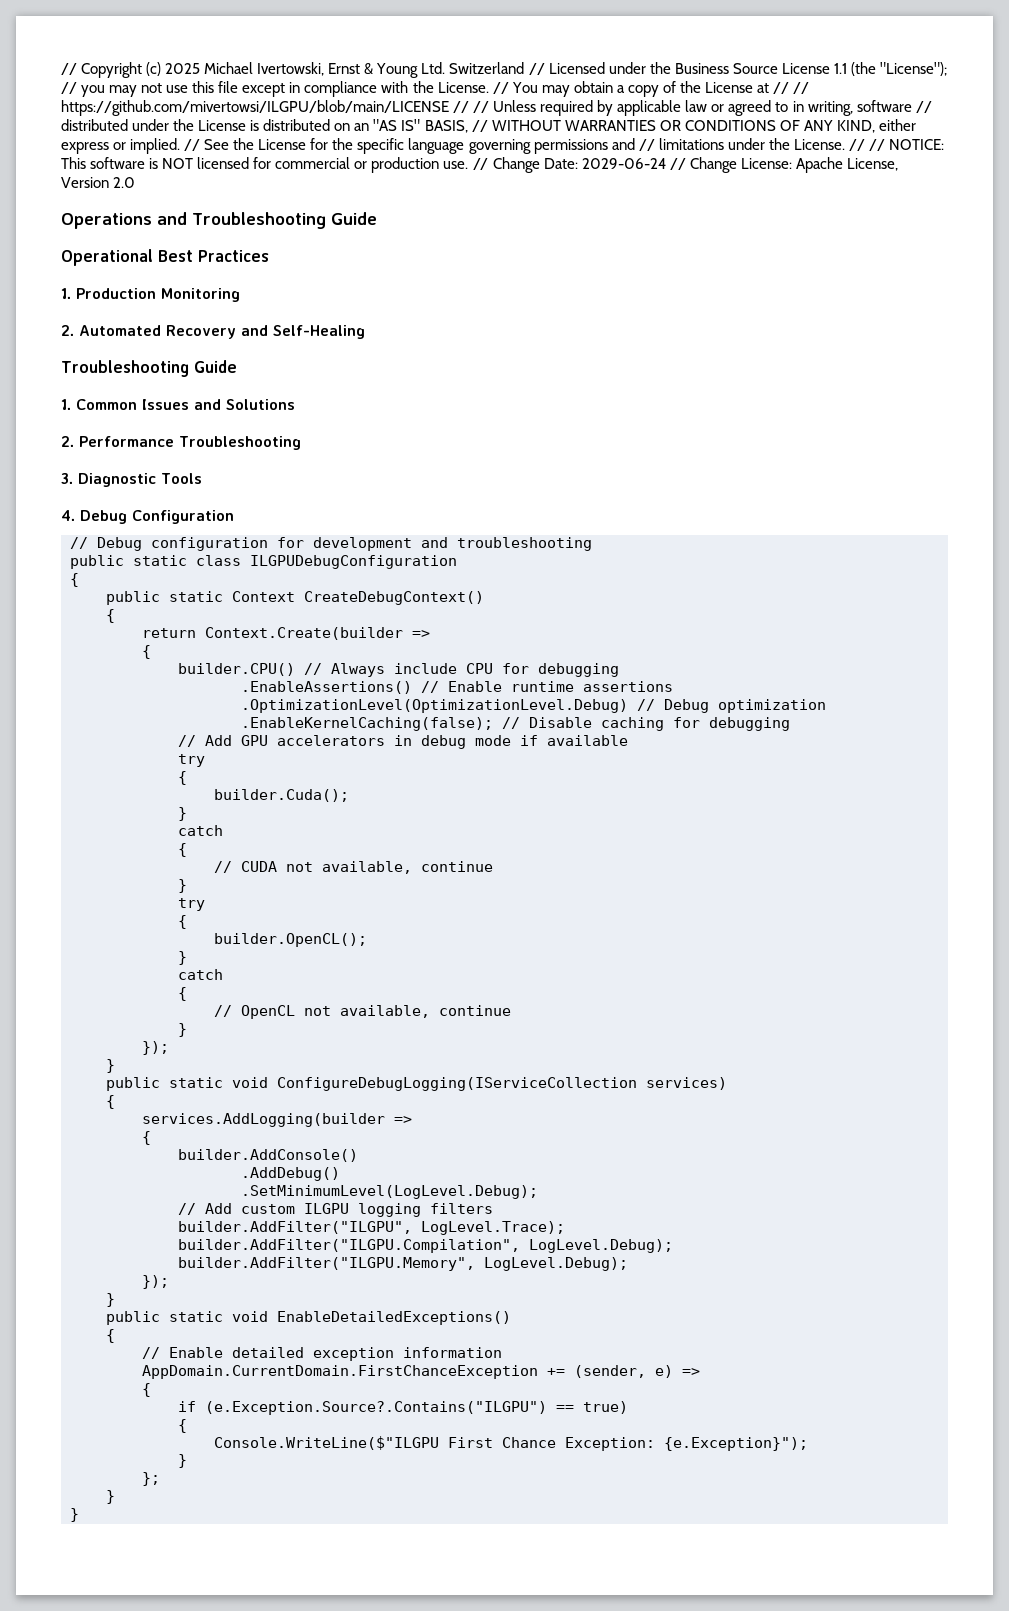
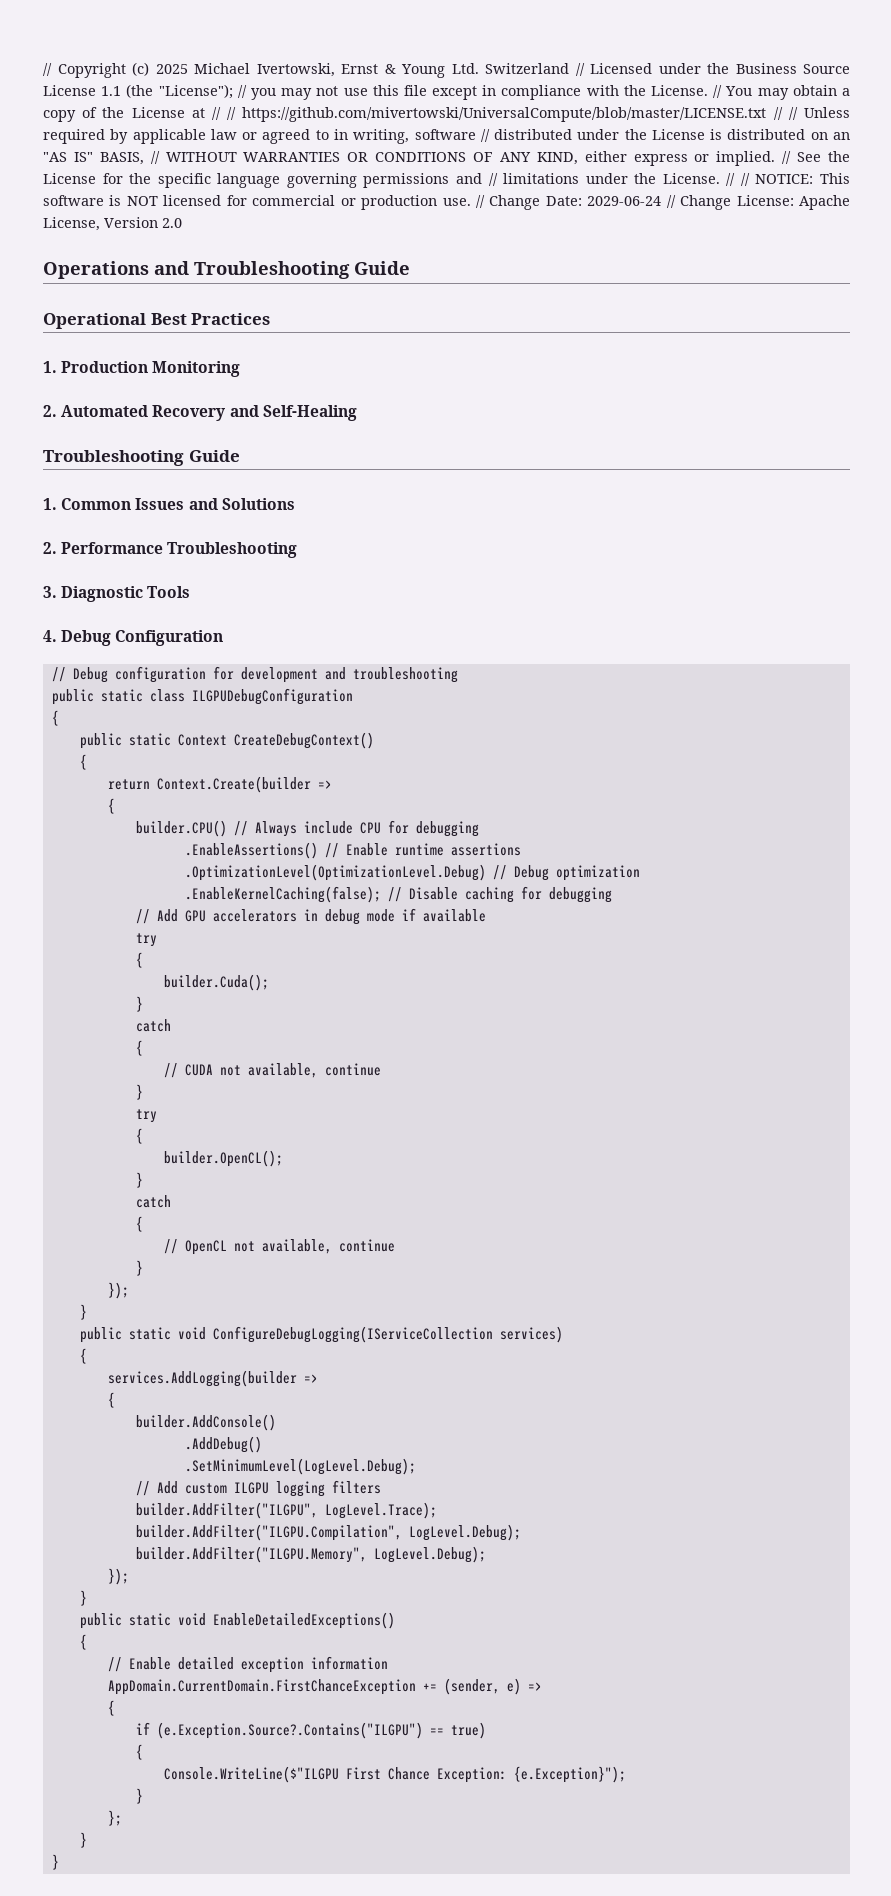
- // You may obtain a copy of the License at // // https://github.com/mivertowsi/ILGPU/blob/main/LICENSE // // Unless required by applicable law or agreed to in writing, software // distributed under the License is distributed on an "AS IS" BASIS, // WITHOUT WARRANTIES OR CONDITIONS OF ANY KIND, either express or implied.
+ // You may obtain a copy of the License at // // https://github.com/mivertowski/UniversalCompute/blob/master/LICENSE.txt // // Unless required by applicable law or agreed to in writing, software // distributed under the License is distributed on an "AS IS" BASIS, // WITHOUT WARRANTIES OR CONDITIONS OF ANY KIND, either express or implied.

